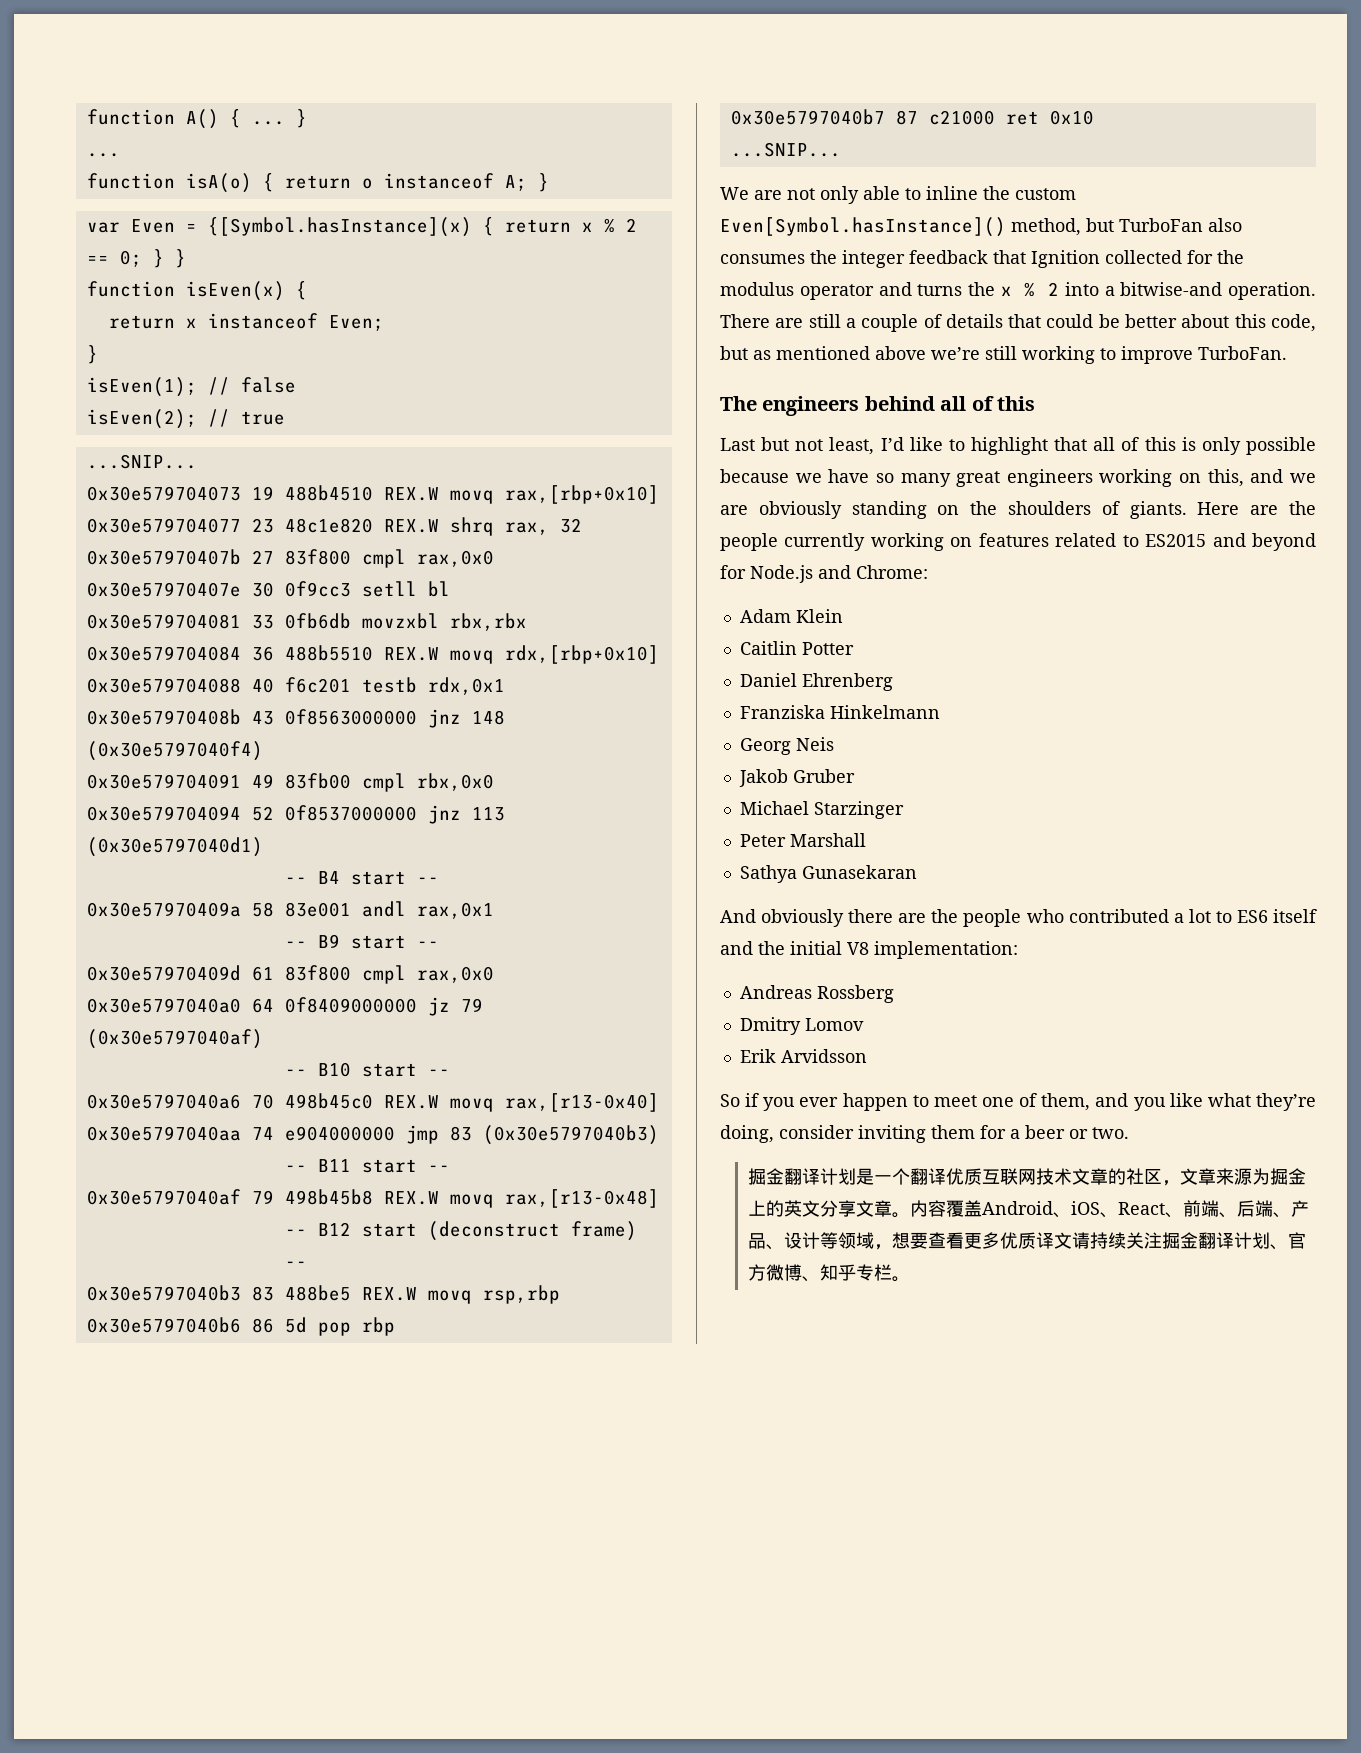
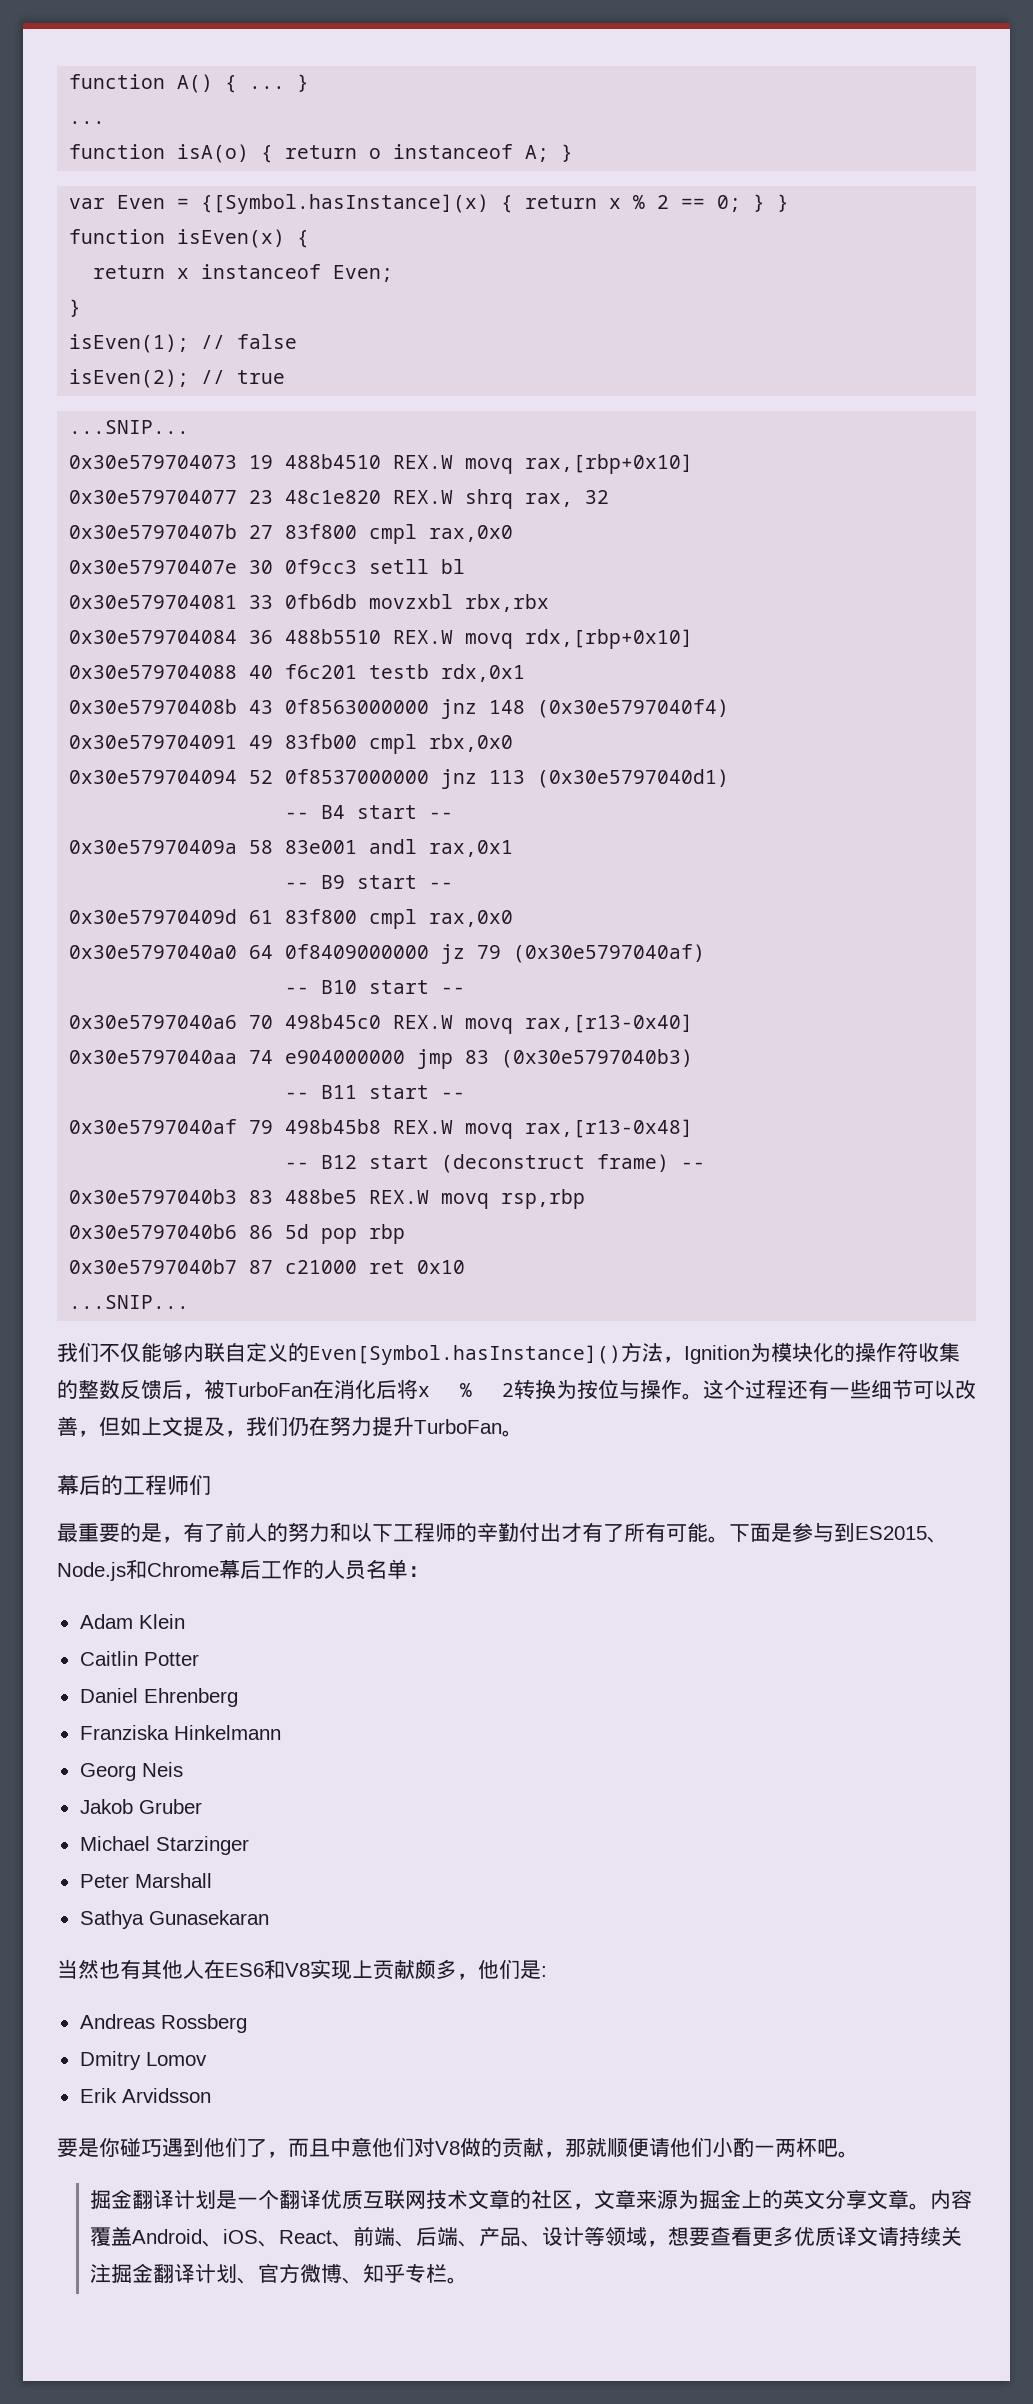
- We are not only able to inline the custom Even[Symbol.hasInstance]() method, but TurboFan also consumes the integer feedback that Ignition collected for the modulus operator and turns the x % 2 into a bitwise-and operation. There are still a couple of details that could be better about this code, but as mentioned above we’re still working to improve TurboFan.
- The engineers behind all of this
- Last but not least, I’d like to highlight that all of this is only possible because we have so many great engineers working on this, and we are obviously standing on the shoulders of giants. Here are the people currently working on features related to ES2015 and beyond for Node.js and Chrome:
+ 我们不仅能够内联自定义的Even[Symbol.hasInstance]()方法，Ignition为模块化的操作符收集的整数反馈后，被TurboFan在消化后将x % 2转换为按位与操作。这个过程还有一些细节可以改善，但如上文提及，我们仍在努力提升TurboFan。
+ 幕后的工程师们
+ 最重要的是，有了前人的努力和以下工程师的辛勤付出才有了所有可能。下面是参与到ES2015、Node.js和Chrome幕后工作的人员名单：
- And obviously there are the people who contributed a lot to ES6 itself and the initial V8 implementation:
+ 当然也有其他人在ES6和V8实现上贡献颇多，他们是:
- So if you ever happen to meet one of them, and you like what they’re doing, consider inviting them for a beer or two.
+ 要是你碰巧遇到他们了，而且中意他们对V8做的贡献，那就顺便请他们小酌一两杯吧。

